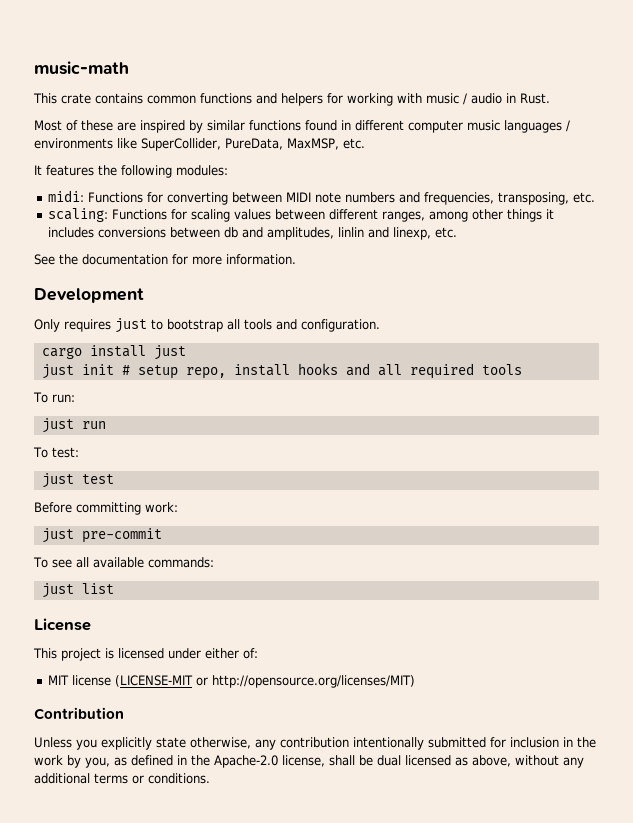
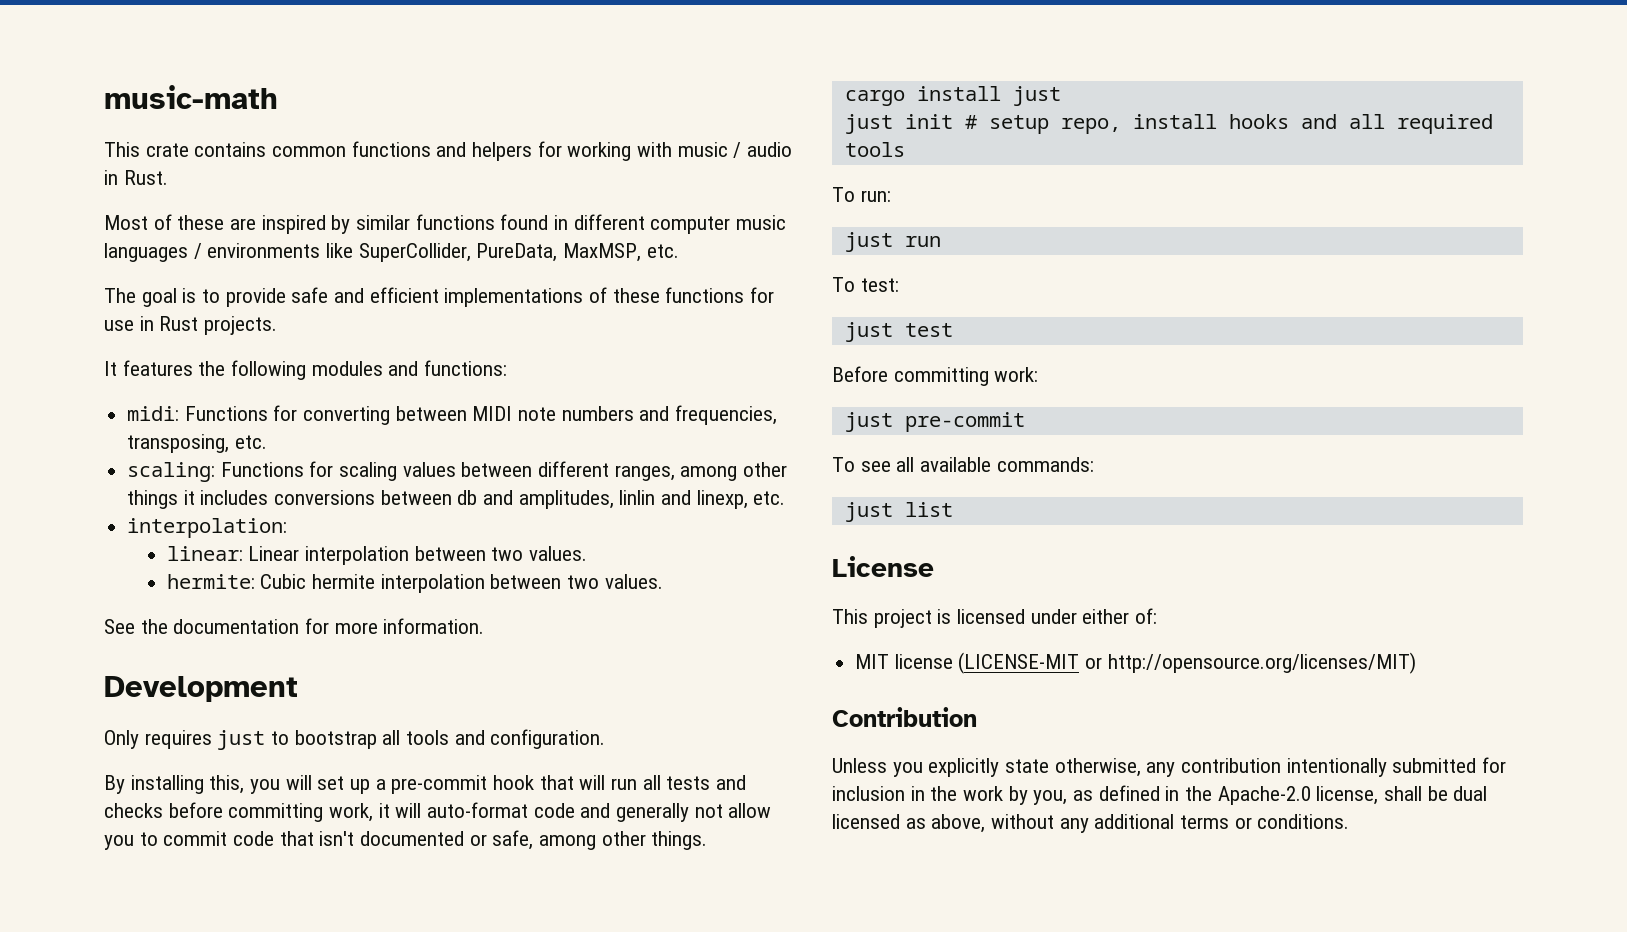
+ The goal is to provide safe and efficient implementations of these functions for use in Rust projects.
- It features the following modules:
+ It features the following modules and functions:
+ interpolation:
+ linear: Linear interpolation between two values.
+ hermite: Cubic hermite interpolation between two values.
+ By installing this, you will set up a pre-commit hook that will run all tests and checks before committing work, it will auto-format code and generally not allow you to commit code that isn't documented or safe, among other things.

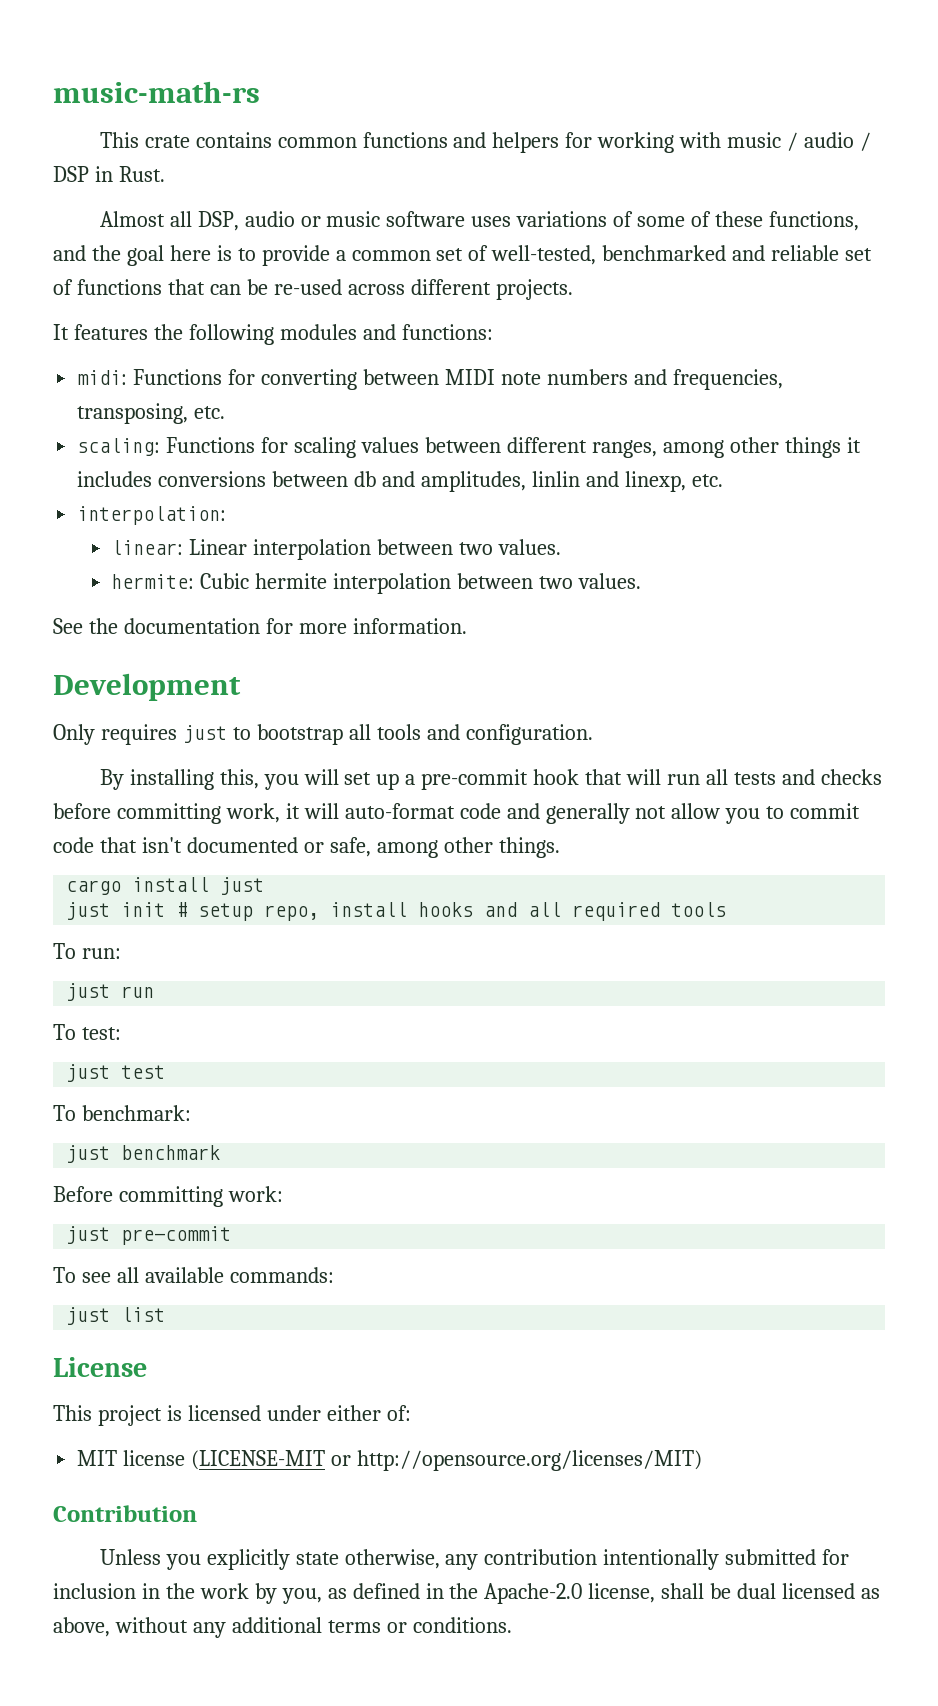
- music-math
+ music-math-rs
- This crate contains common functions and helpers for working with music / audio in Rust.
+ This crate contains common functions and helpers for working with music / audio / DSP in Rust.
- Most of these are inspired by similar functions found in different computer music languages / environments like SuperCollider, PureData, MaxMSP, etc.
- The goal is to provide safe and efficient implementations of these functions for use in Rust projects.
+ Almost all DSP, audio or music software uses variations of some of these functions, and the goal here is to provide a common set of well-tested, benchmarked and reliable set of functions that can be re-used across different projects.
+ To benchmark:
+ just benchmark

